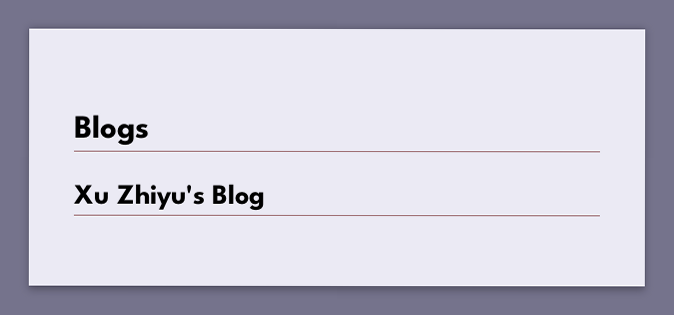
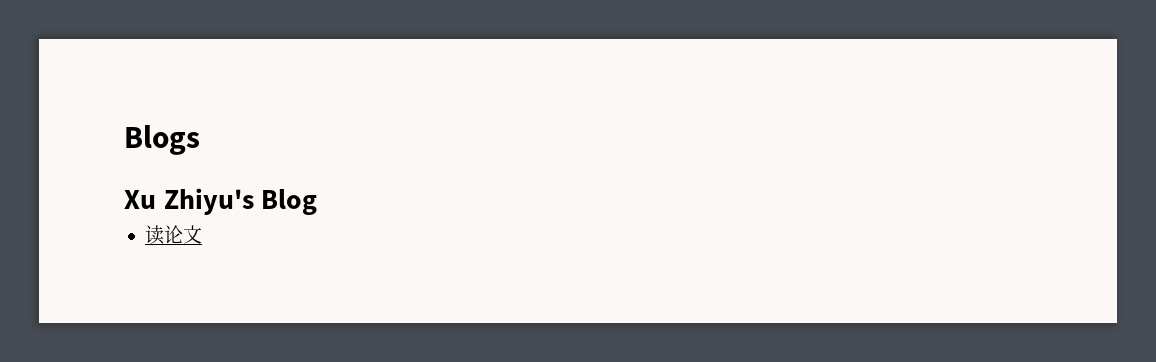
+ 读论文

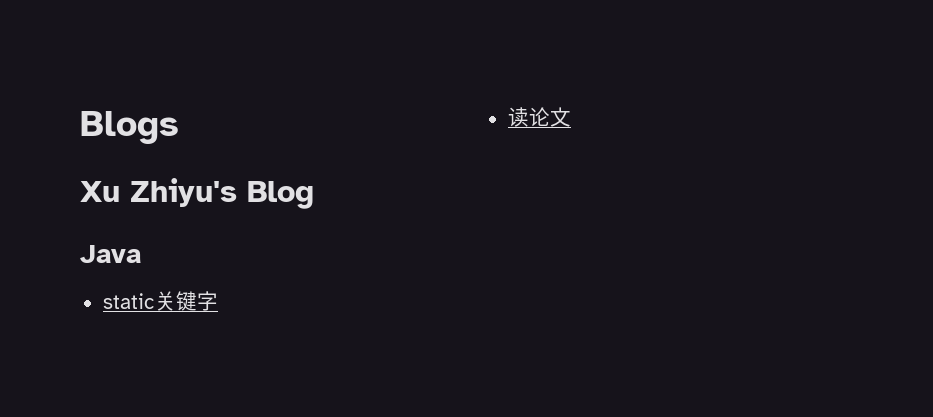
+ Java
+ static关键字

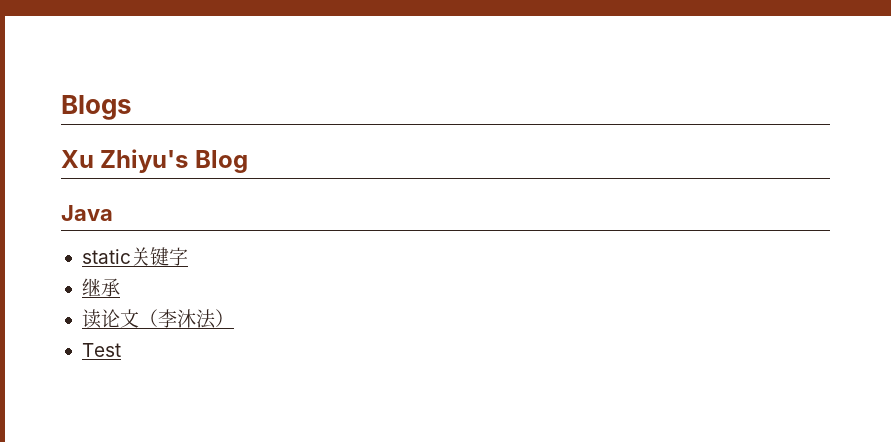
+ 继承
- 读论文
+ 读论文（李沐法）
+ Test

